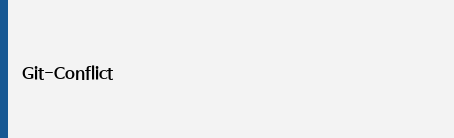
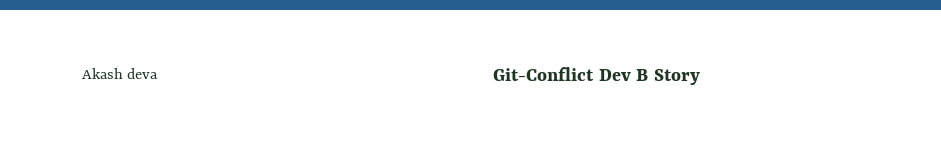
- Git-Conflict
+ Akash deva
+ Git-Conflict Dev B Story

